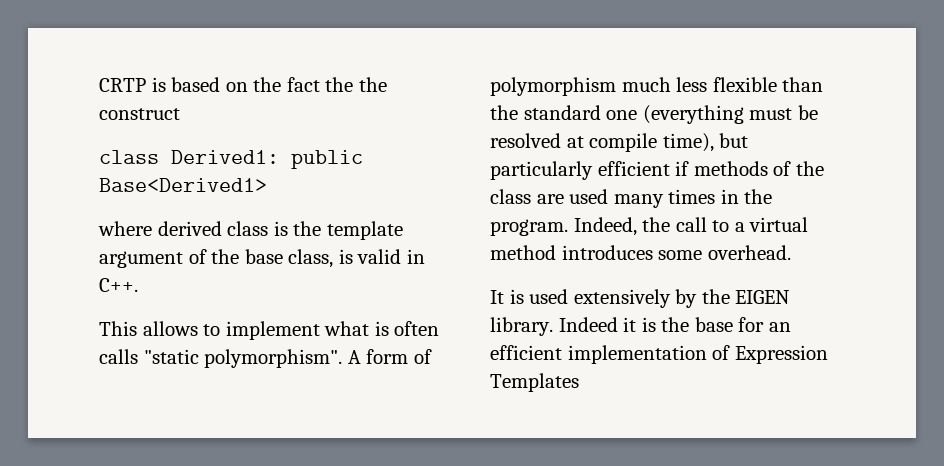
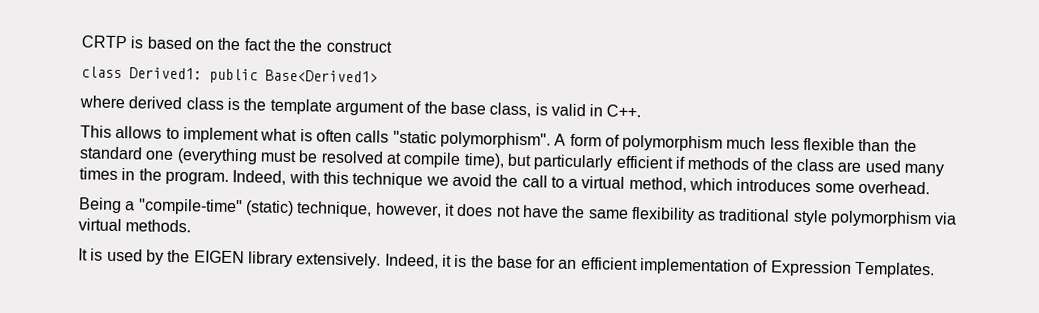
- Indeed, the call to a virtual method introduces some overhead.
+ Indeed, with this technique we avoid the call to a virtual method, which introduces some overhead.
+ Being a "compile-time" (static) technique, however, it does not have the same flexibility as traditional style polymorphism via virtual methods.
- It is used extensively by the EIGEN library. Indeed it is the base for an efficient implementation of Expression Templates
+ It is used by the EIGEN library extensively. Indeed, it is the base for an efficient implementation of Expression Templates.

